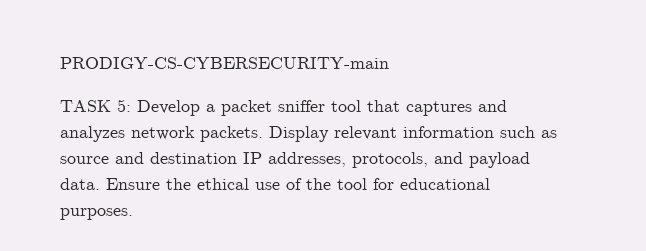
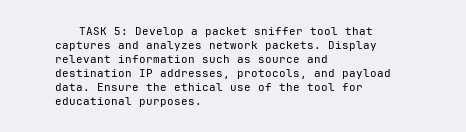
- PRODIGY-CS-CYBERSECURITY-main

